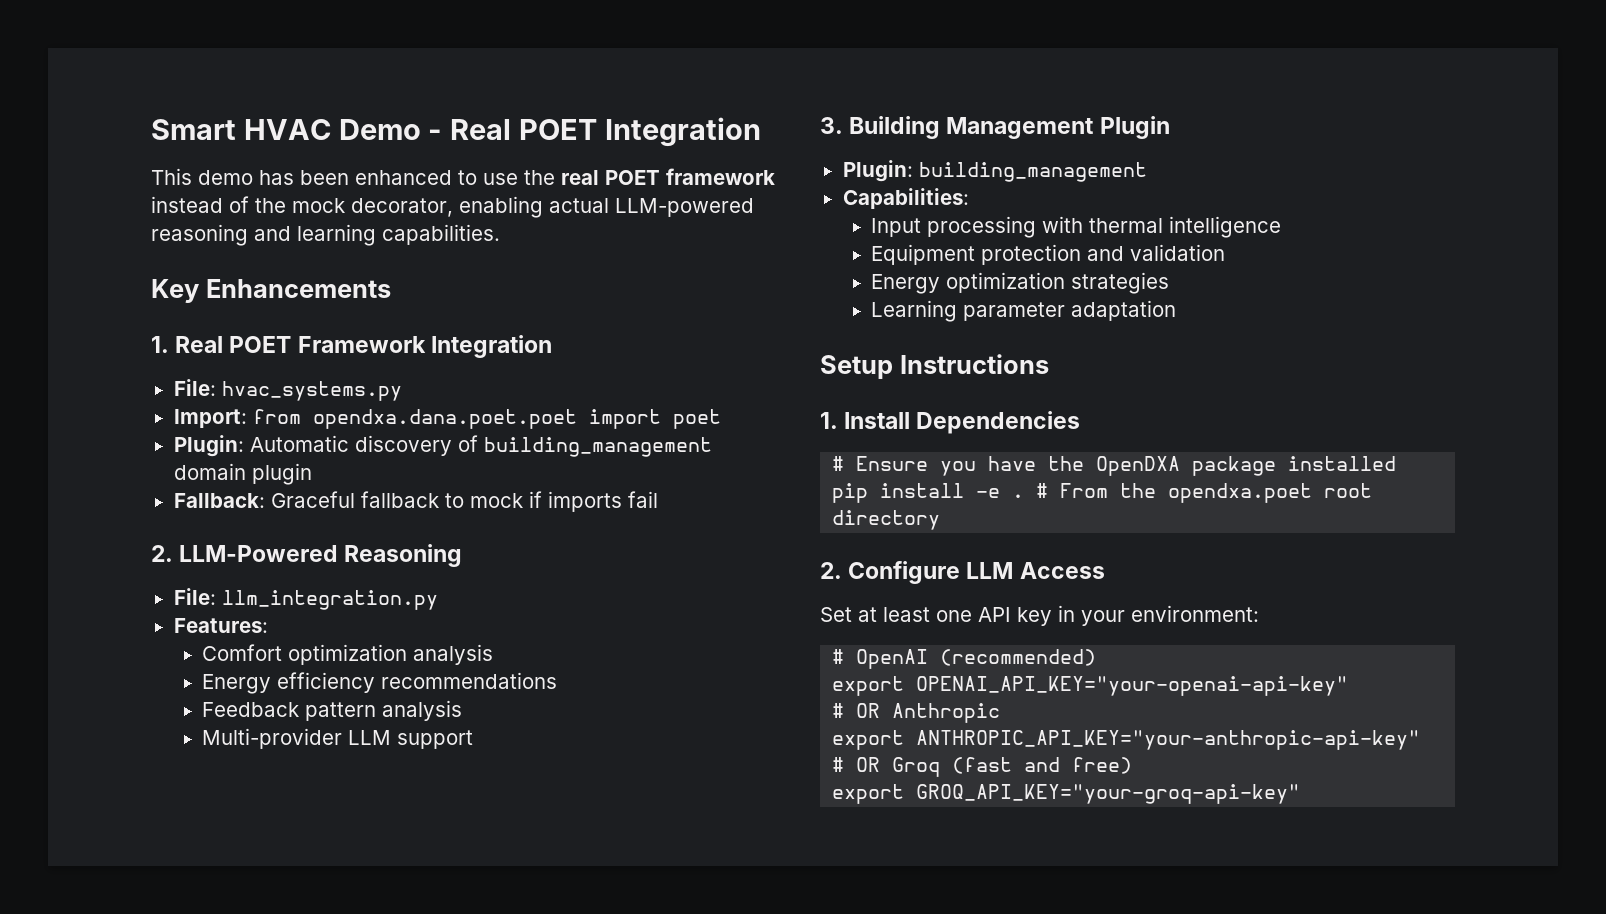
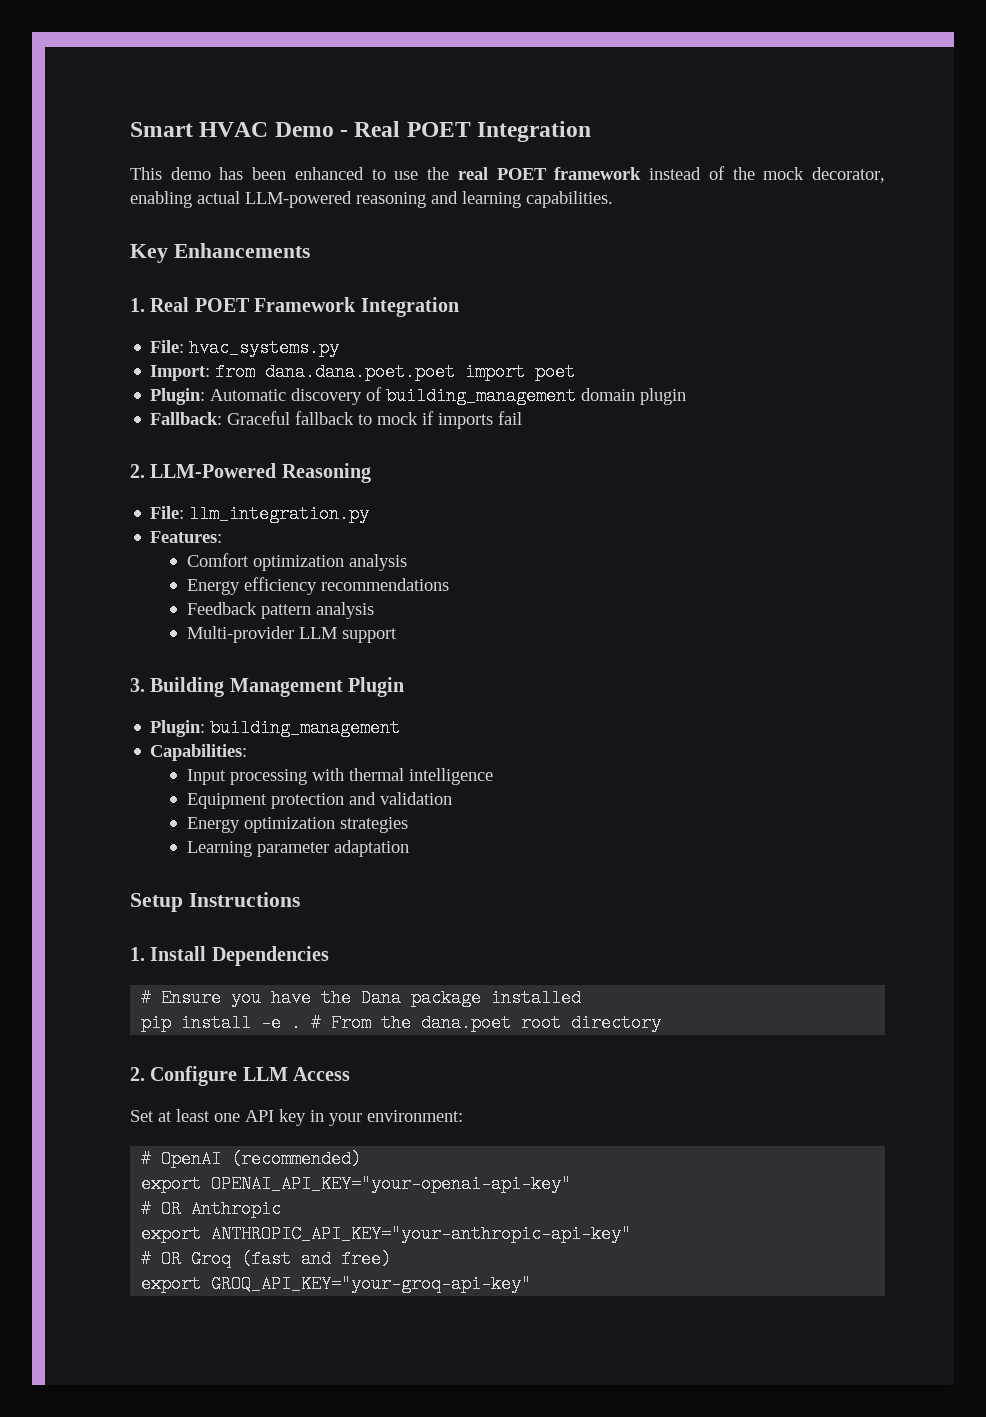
- Import: from opendxa.dana.poet.poet import poet
+ Import: from dana.dana.poet.poet import poet
- # Ensure you have the OpenDXA package installed
+ # Ensure you have the Dana package installed
- # From the opendxa.poet root directory
+ # From the dana.poet root directory

